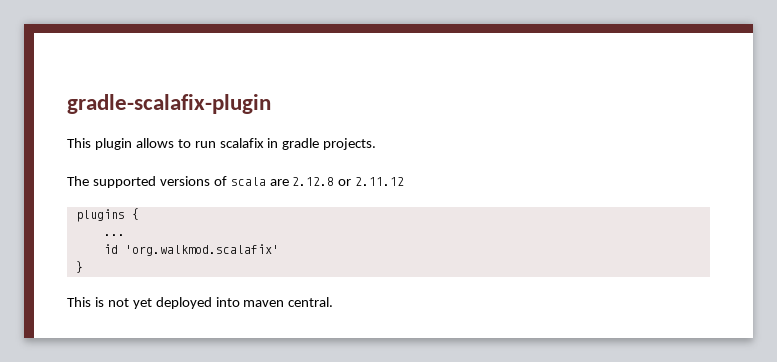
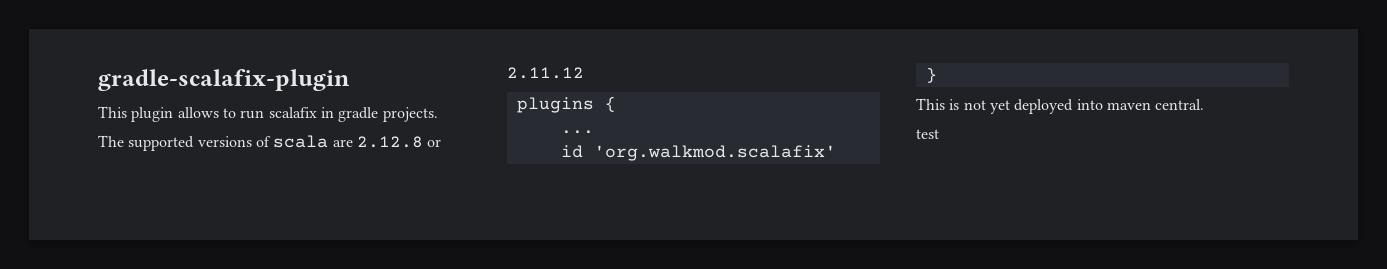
+ test

